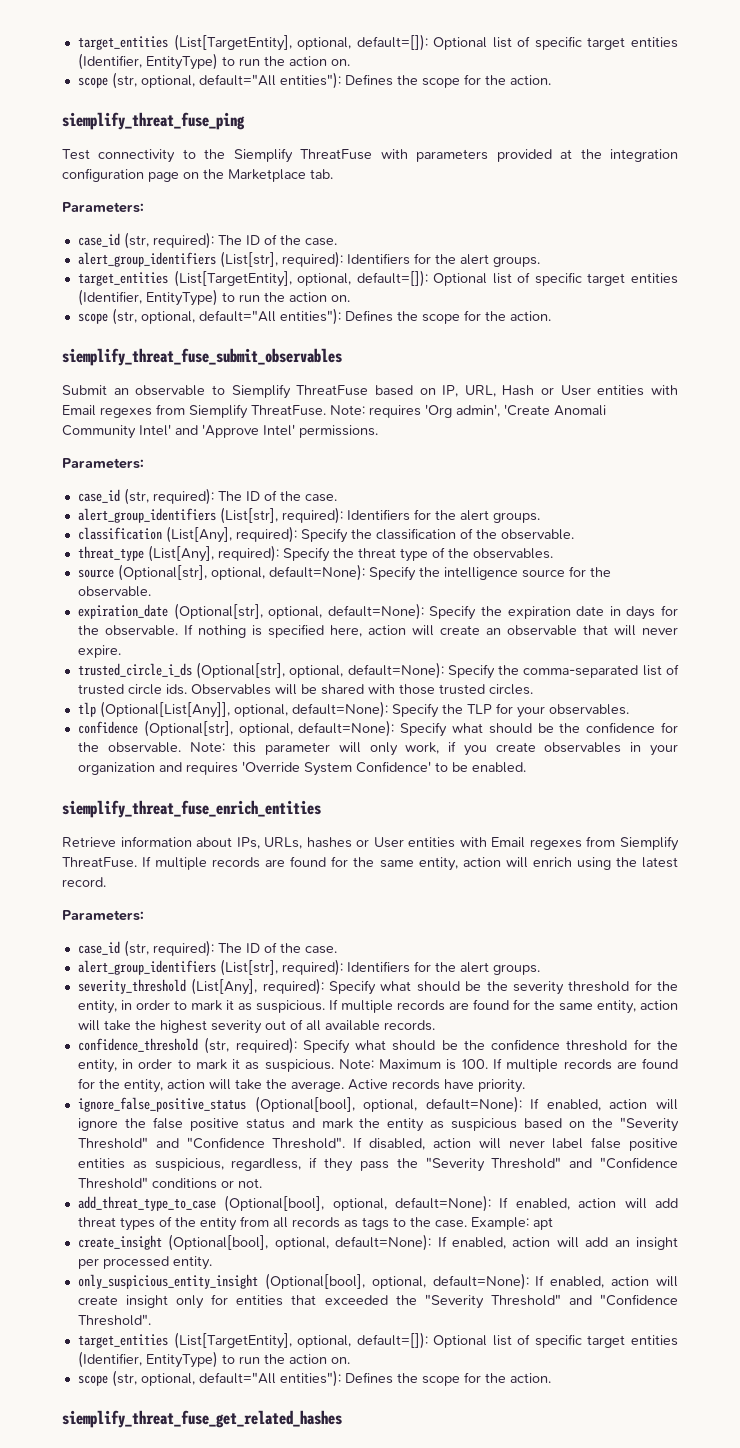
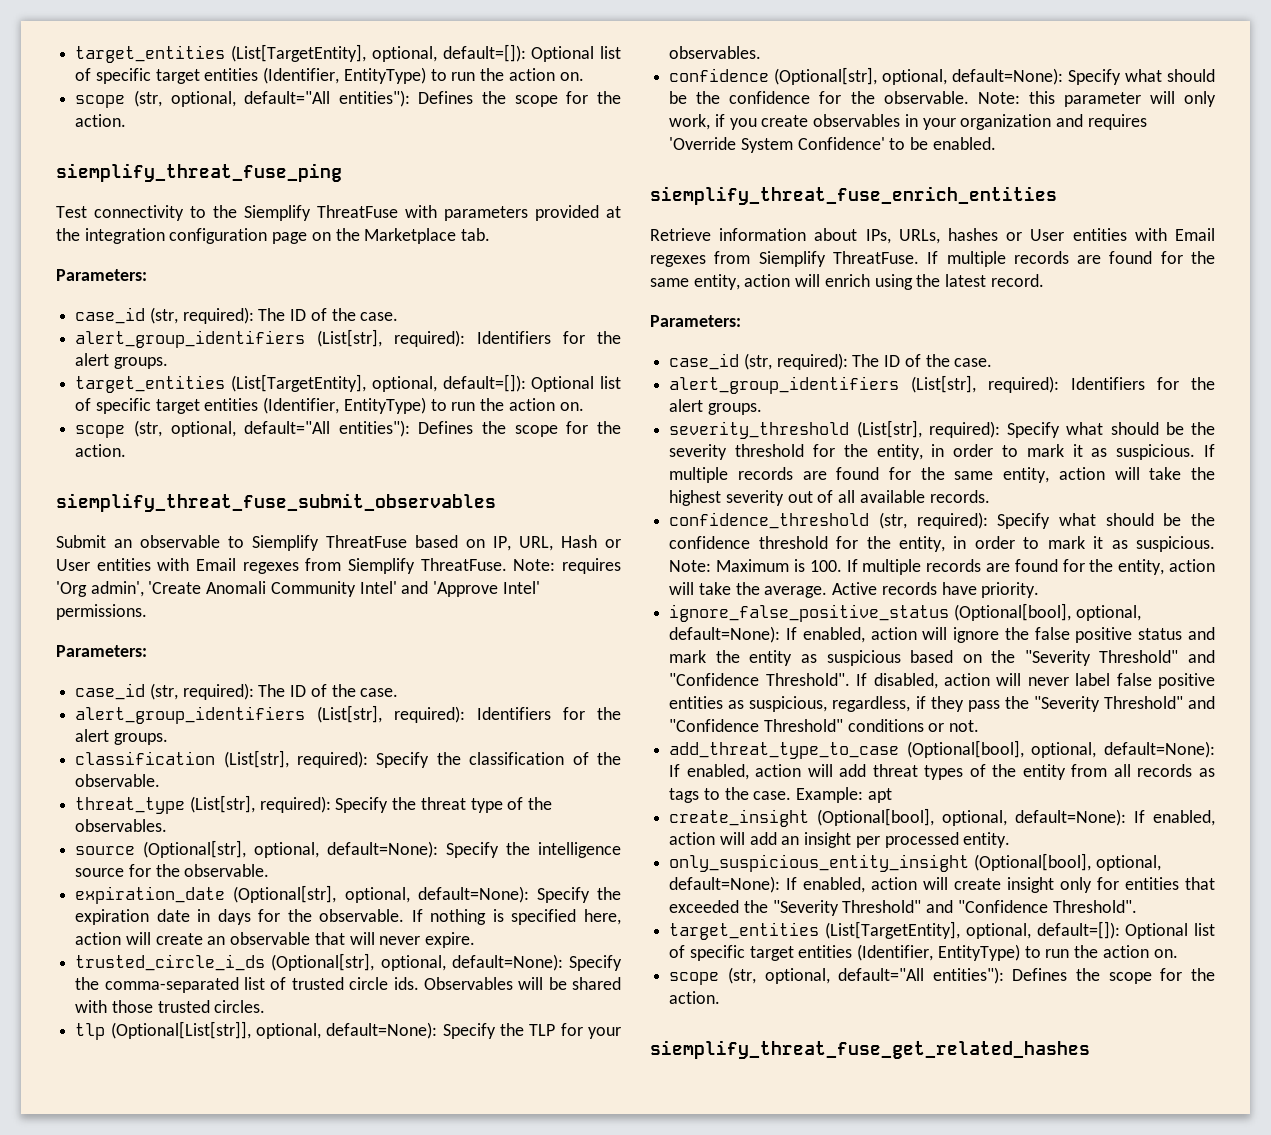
- classification (List[Any], required): Specify the classification of the observable.
+ classification (List[str], required): Specify the classification of the observable.
- threat_type (List[Any], required): Specify the threat type of the observables.
+ threat_type (List[str], required): Specify the threat type of the observables.
- tlp (Optional[List[Any]], optional, default=None): Specify the TLP for your observables.
+ tlp (Optional[List[str]], optional, default=None): Specify the TLP for your observables.
- severity_threshold (List[Any], required): Specify what should be the severity threshold for the entity, in order to mark it as suspicious.
+ severity_threshold (List[str], required): Specify what should be the severity threshold for the entity, in order to mark it as suspicious.

